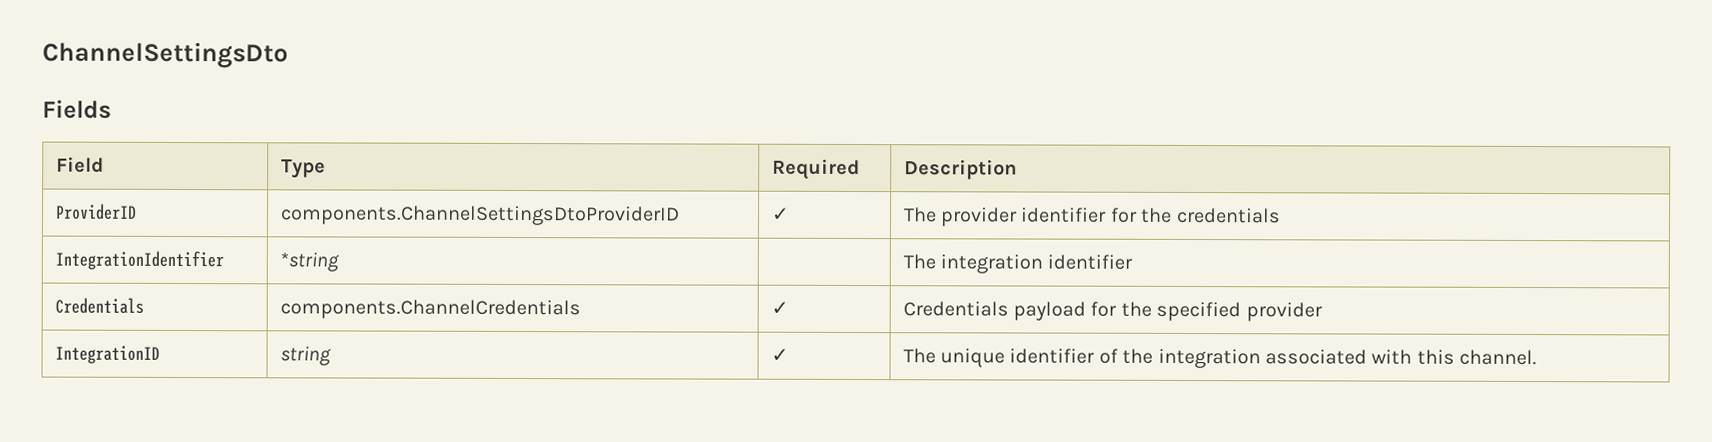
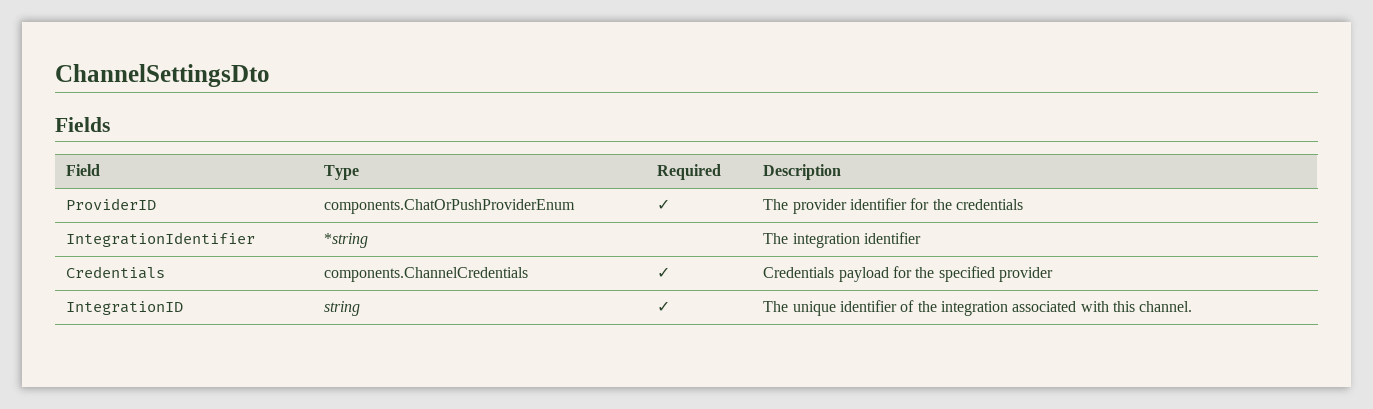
- ProviderID | components.ChannelSettingsDtoProviderID | ✓ | The provider identifier for the credentials
+ ProviderID | components.ChatOrPushProviderEnum | ✓ | The provider identifier for the credentials

